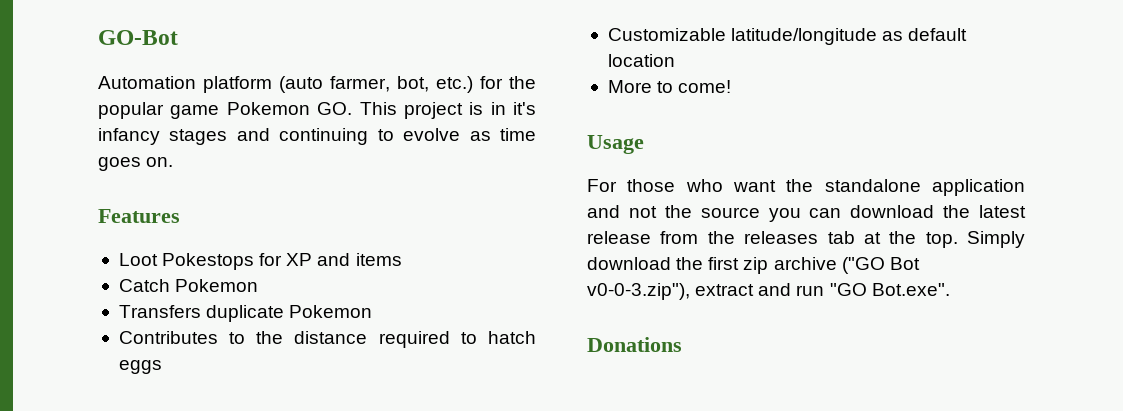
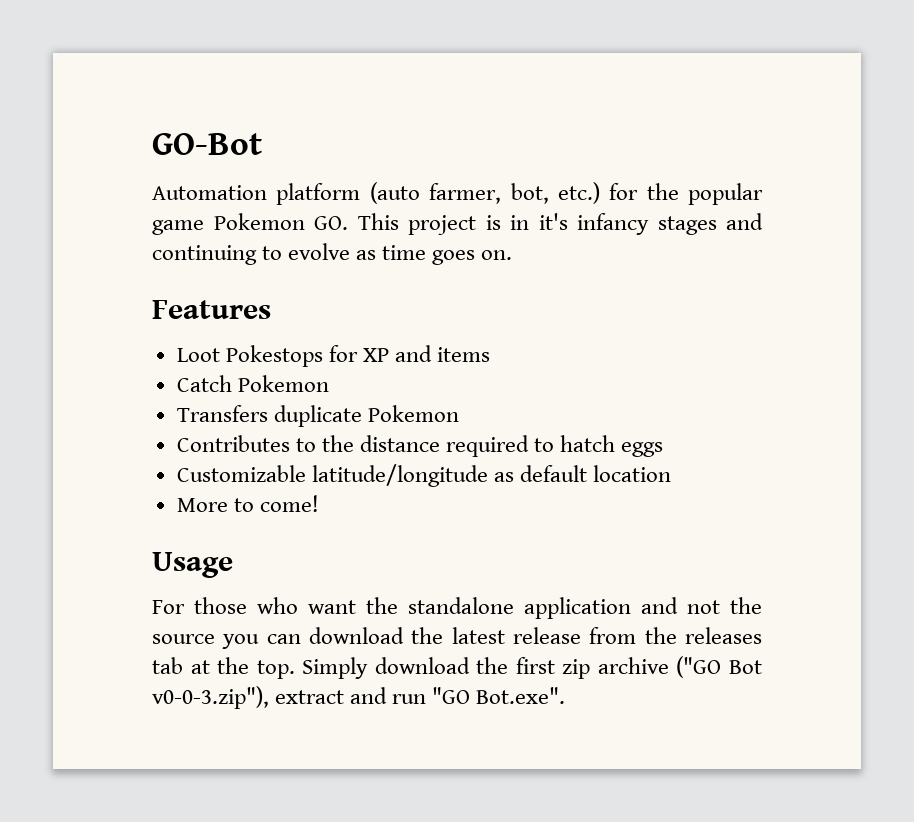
- Donations

